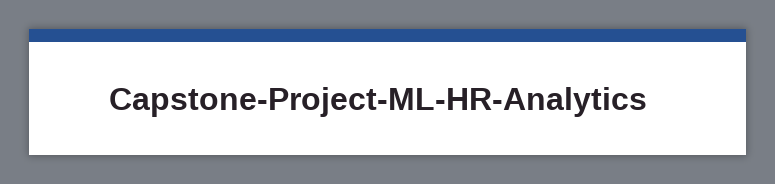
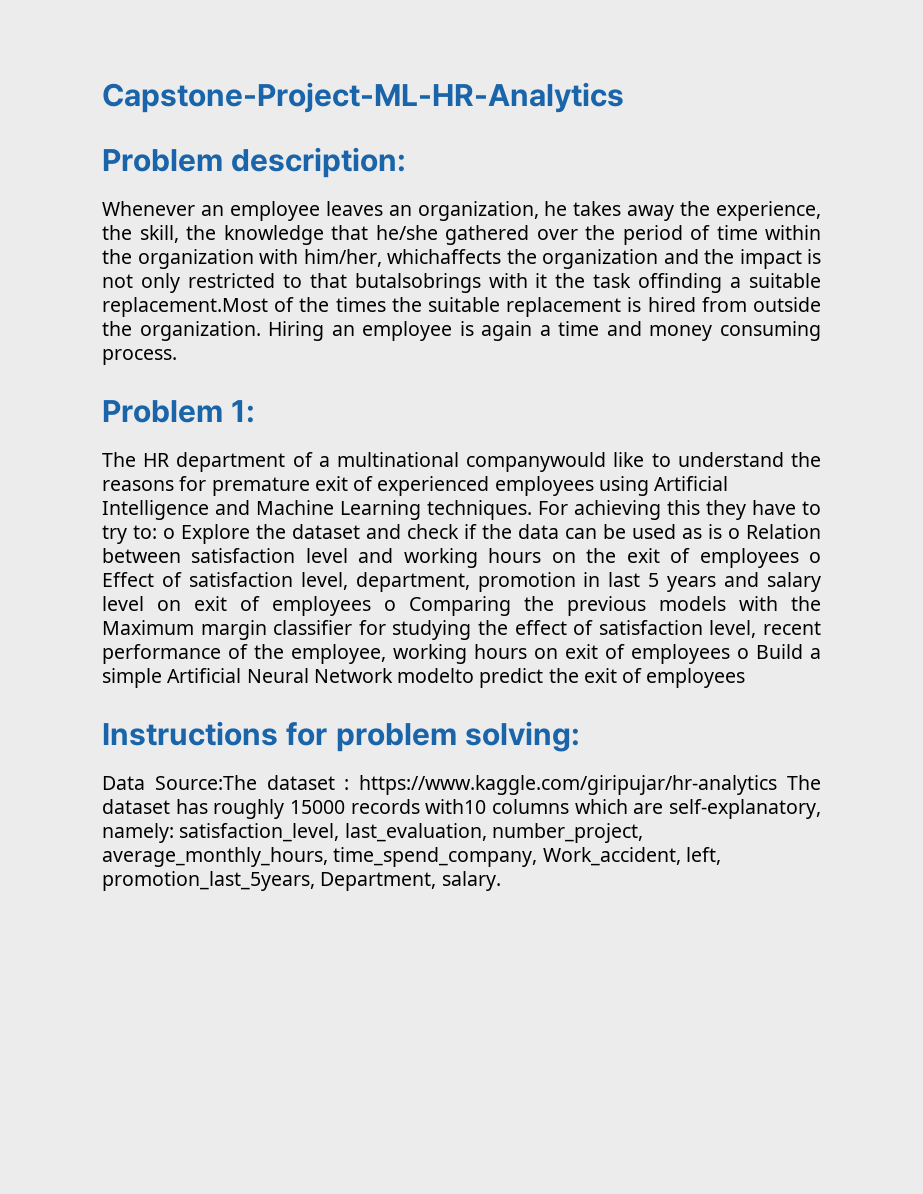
+ Problem description:
+ Whenever an employee leaves an organization, he takes away the experience, the skill, the knowledge that he/she gathered over the period of time within the organization with him/her, whichaffects the organization and the impact is not only restricted to that butalsobrings with it the task offinding a suitable replacement.Most of the times the suitable replacement is hired from outside the organization. Hiring an employee is again a time and money consuming process.
+ Problem 1:
+ The HR department of a multinational companywould like to understand the reasons for premature exit of experienced employees using Artificial Intelligence and Machine Learning techniques. For achieving this they have to try to: o Explore the dataset and check if the data can be used as is o Relation between satisfaction level and working hours on the exit of employees o Effect of satisfaction level, department, promotion in last 5 years and salary level on exit of employees o Comparing the previous models with the Maximum margin classifier for studying the effect of satisfaction level, recent performance of the employee, working hours on exit of employees o Build a simple Artificial Neural Network modelto predict the exit of employees
+ Instructions for problem solving:
+ Data Source:The dataset : https://www.kaggle.com/giripujar/hr-analytics The dataset has roughly 15000 records with10 columns which are self-explanatory, namely: satisfaction_level, last_evaluation, number_project, average_monthly_hours, time_spend_company, Work_accident, left, promotion_last_5years, Department, salary.

